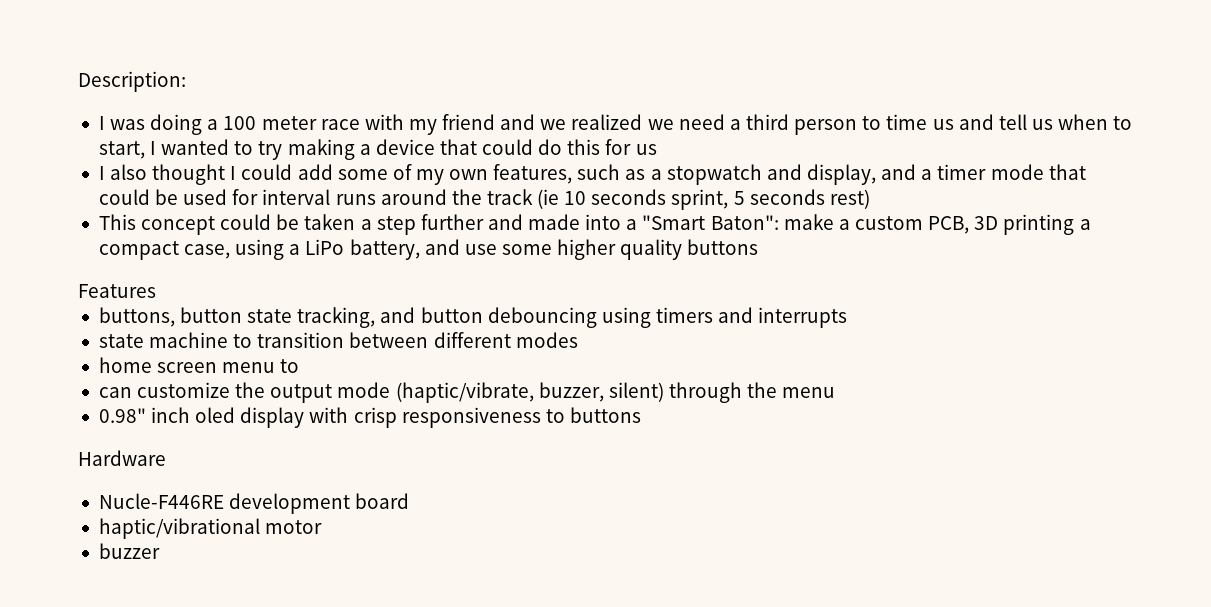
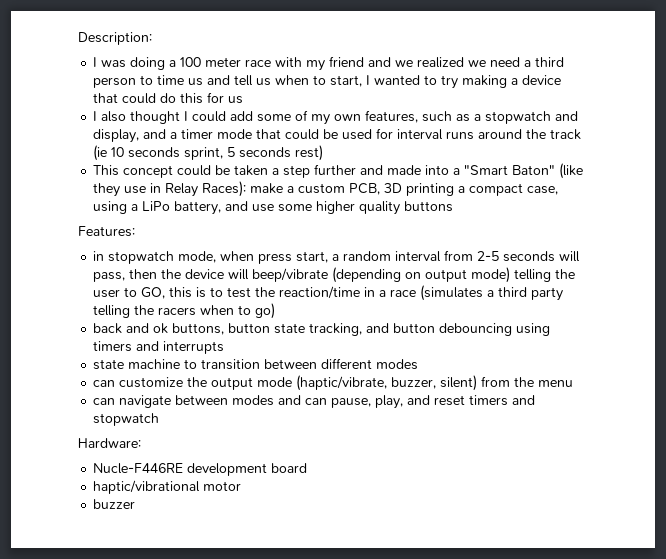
- This concept could be taken a step further and made into a "Smart Baton": make a custom PCB, 3D printing a compact case, using a LiPo battery, and use some higher quality buttons
+ This concept could be taken a step further and made into a "Smart Baton" (like they use in Relay Races): make a custom PCB, 3D printing a compact case, using a LiPo battery, and use some higher quality buttons
- Features
- buttons, button state tracking, and button debouncing using timers and interrupts
+ Features:
+ in stopwatch mode, when press start, a random interval from 2-5 seconds will pass, then the device will beep/vibrate (depending on output mode) telling the user to GO, this is to test the reaction/time in a race (simulates a third party telling the racers when to go)
+ back and ok buttons, button state tracking, and button debouncing using timers and interrupts
- home screen menu to
- can customize the output mode (haptic/vibrate, buzzer, silent) through the menu
+ can customize the output mode (haptic/vibrate, buzzer, silent) from the menu
- 0.98" inch oled display with crisp responsiveness to buttons
- Hardware
+ can navigate between modes and can pause, play, and reset timers and stopwatch
+ Hardware:

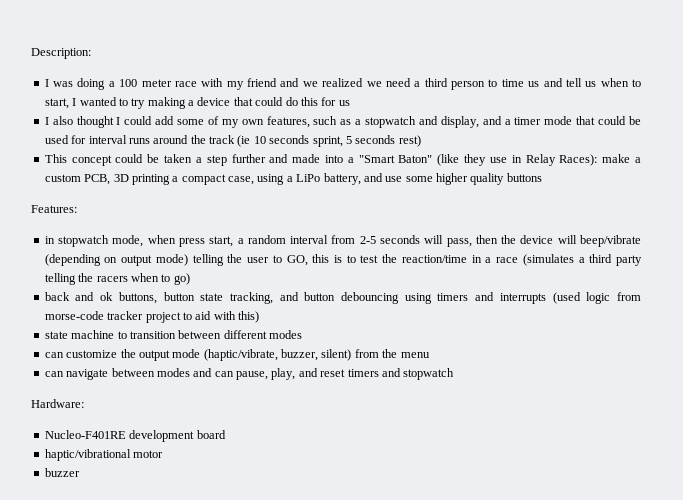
- back and ok buttons, button state tracking, and button debouncing using timers and interrupts
+ back and ok buttons, button state tracking, and button debouncing using timers and interrupts (used logic from morse-code tracker project to aid with this)
- Nucle-F446RE development board
+ Nucleo-F401RE development board

